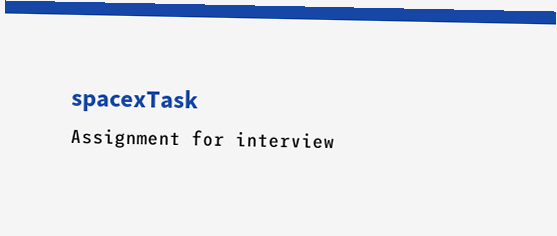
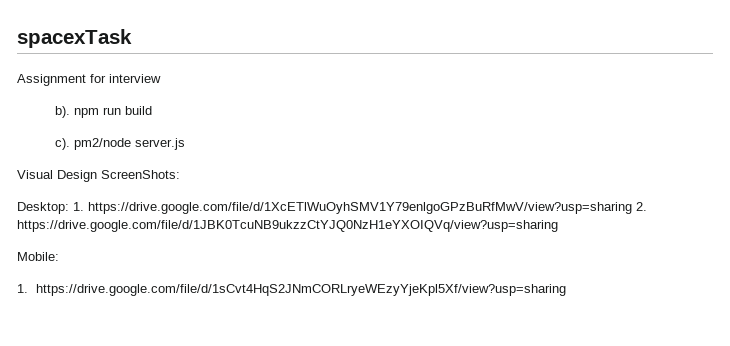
+ b). npm run build
+ c). pm2/node server.js
+ Visual Design ScreenShots:
+ Desktop: 1. https://drive.google.com/file/d/1XcETlWuOyhSMV1Y79enlgoGPzBuRfMwV/view?usp=sharing 2. https://drive.google.com/file/d/1JBK0TcuNB9ukzzCtYJQ0NzH1eYXOIQVq/view?usp=sharing
+ Mobile:
+ 1. https://drive.google.com/file/d/1sCvt4HqS2JNmCORLryeWEzyYjeKpl5Xf/view?usp=sharing

